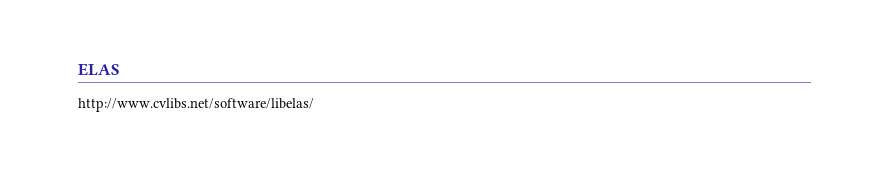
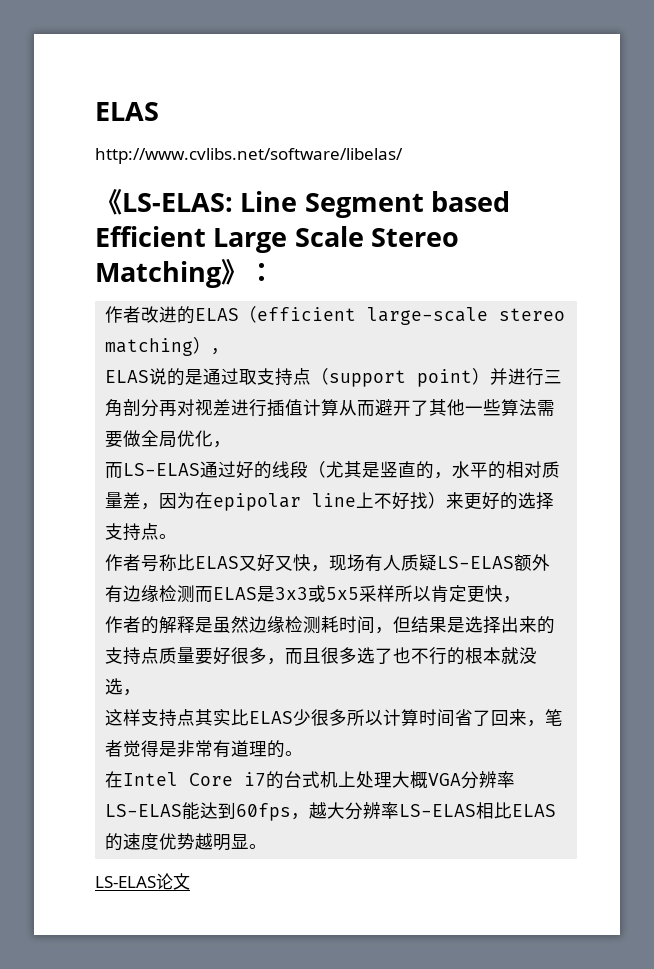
+ 《LS-ELAS: Line Segment based Efficient Large Scale Stereo Matching》：
+ 作者改进的ELAS（efficient large-scale stereo matching），
+ ELAS说的是通过取支持点（support point）并进行三角剖分再对视差进行插值计算从而避开了其他一些算法需要做全局优化，
+ 而LS-ELAS通过好的线段（尤其是竖直的，水平的相对质量差，因为在epipolar line上不好找）来更好的选择支持点。
+ 作者号称比ELAS又好又快，现场有人质疑LS-ELAS额外有边缘检测而ELAS是3x3或5x5采样所以肯定更快，
+ 作者的解释是虽然边缘检测耗时间，但结果是选择出来的支持点质量要好很多，而且很多选了也不行的根本就没选，
+ 这样支持点其实比ELAS少很多所以计算时间省了回来，笔者觉得是非常有道理的。
+ 在Intel Core i7的台式机上处理大概VGA分辨率LS-ELAS能达到60fps，越大分辨率LS-ELAS相比ELAS的速度优势越明显。
+ LS-ELAS论文

